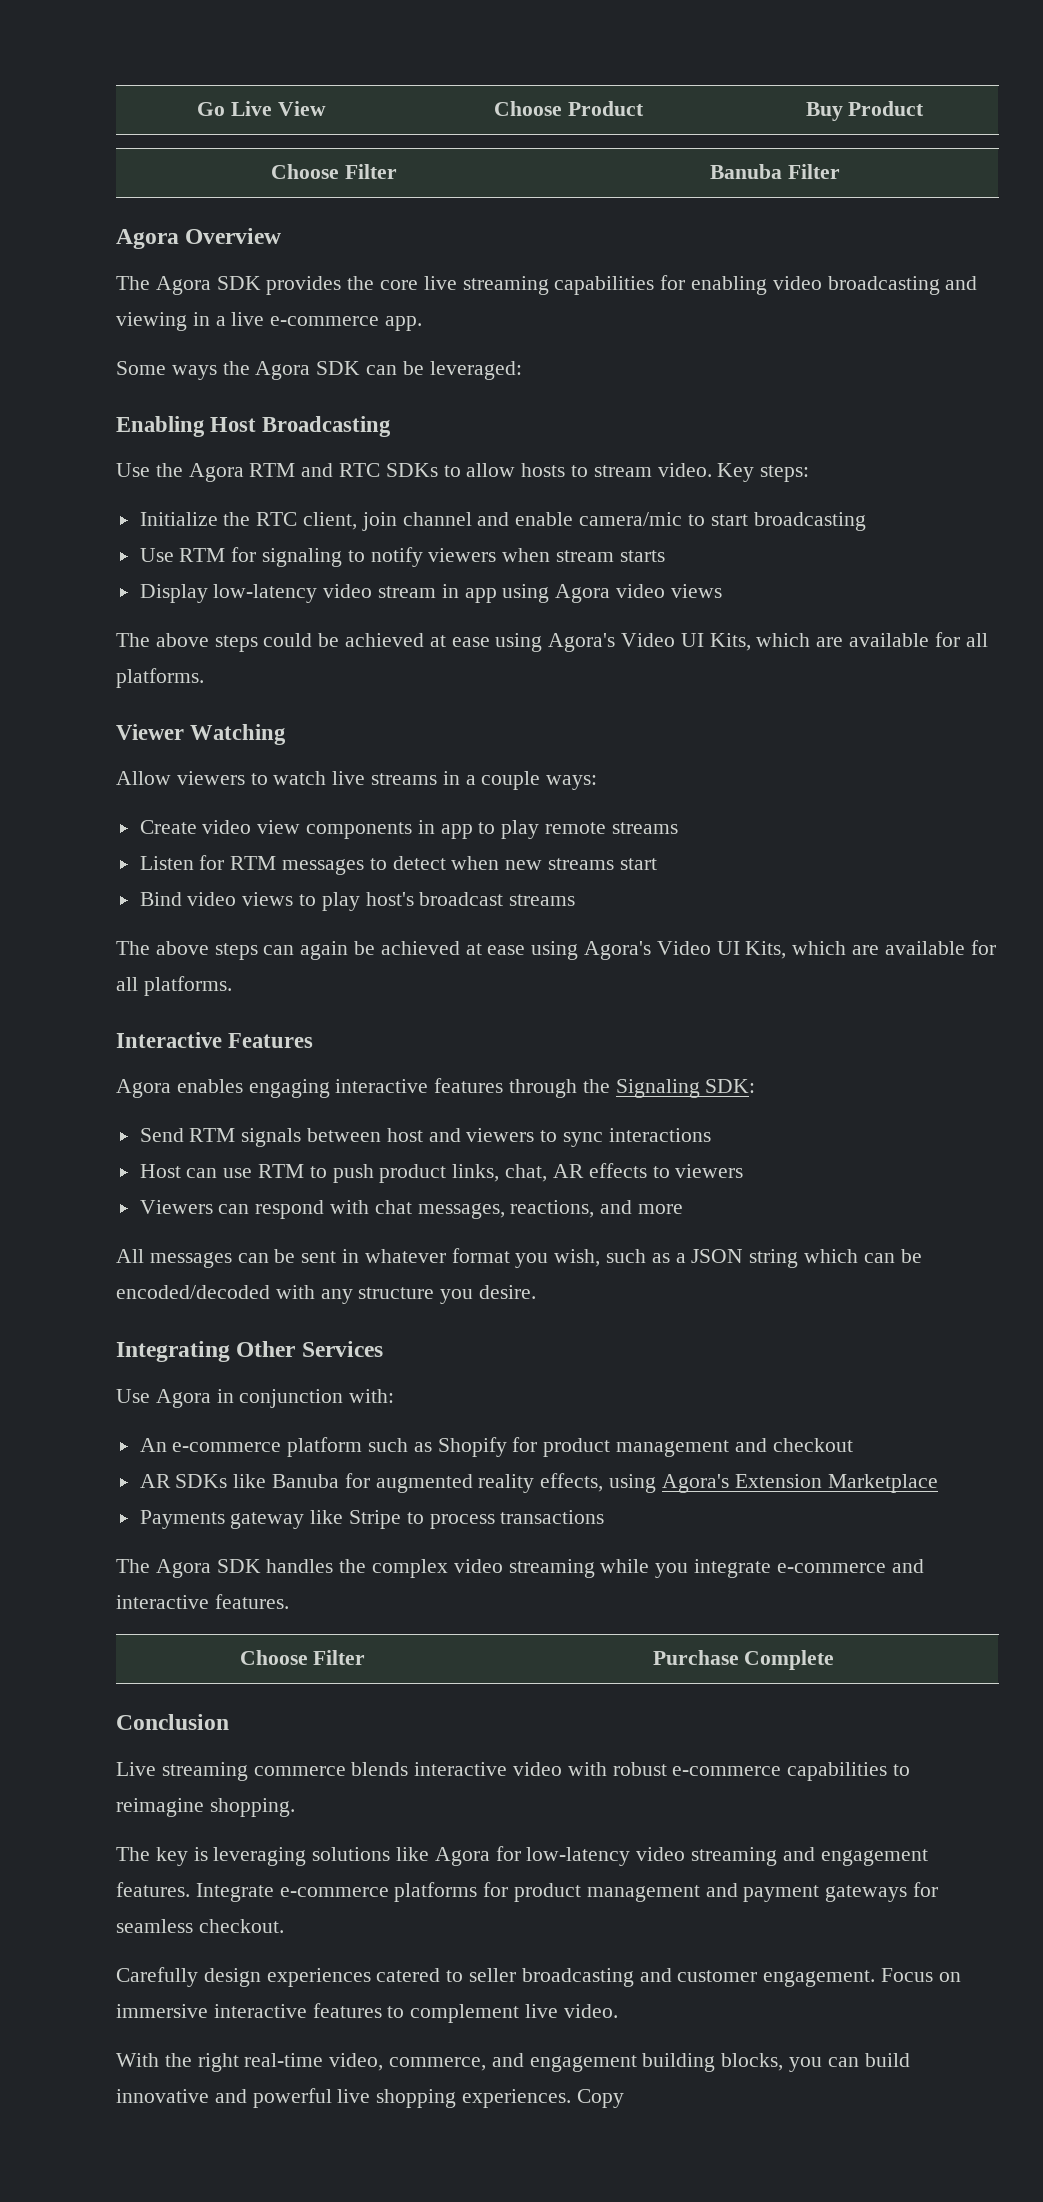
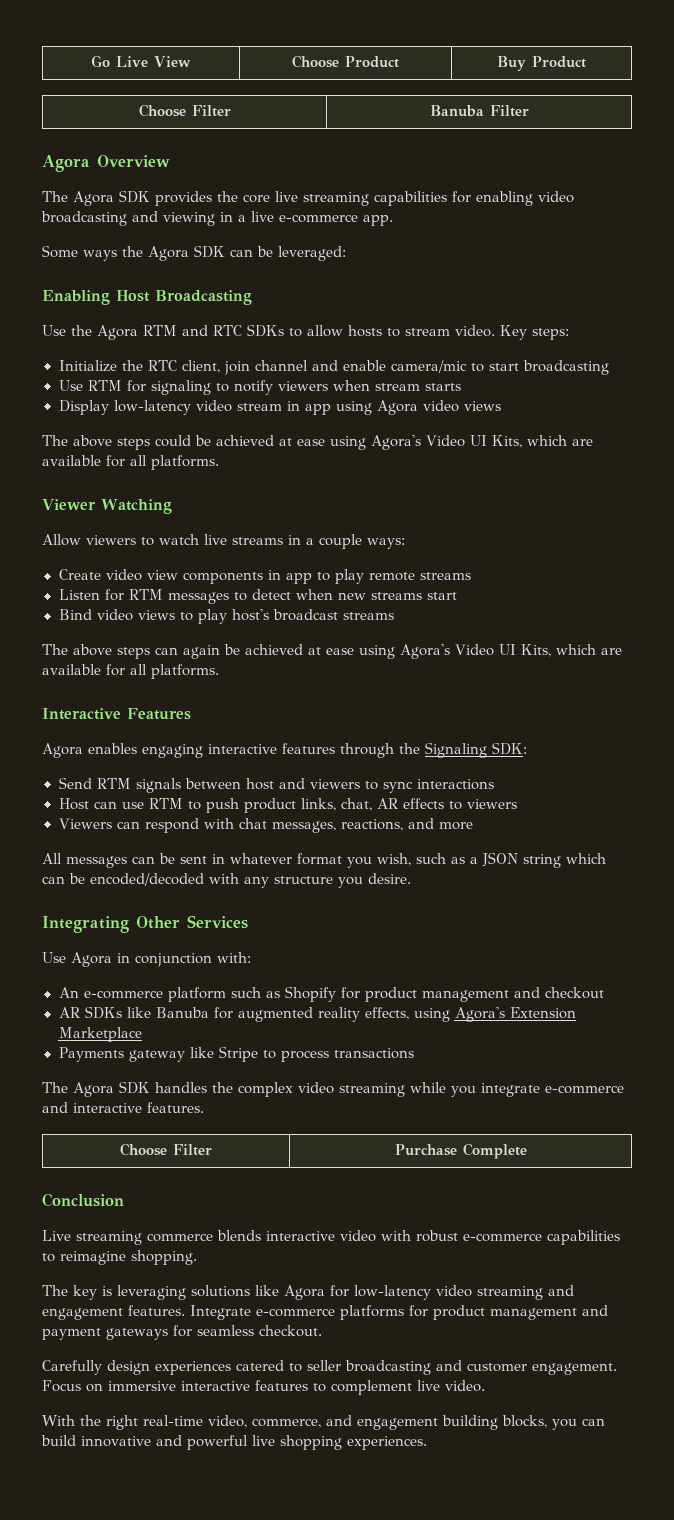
- Copy

